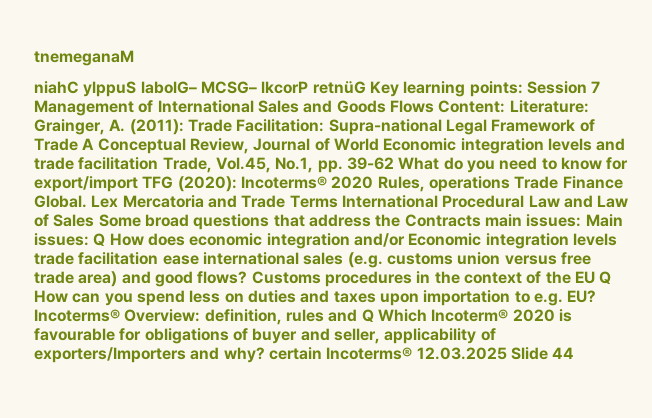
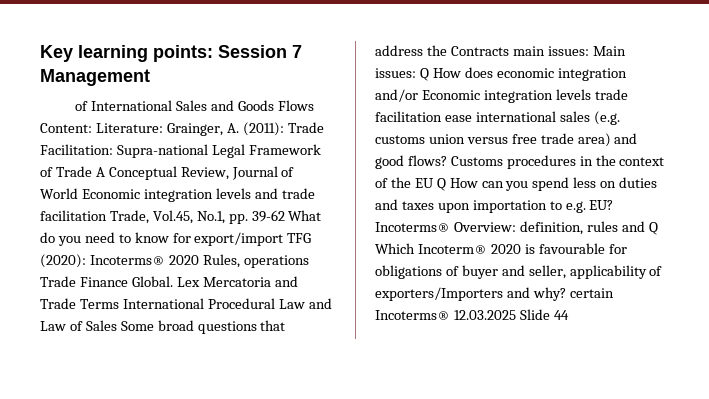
- tnemeganaM
- niahC ylppuS labolG– MCSG– lkcorP retnüG Key learning points: Session 7 Management of International Sales and Goods Flows Content: Literature: Grainger, A. (2011): Trade Facilitation: Supra-national Legal Framework of Trade A Conceptual Review, Journal of World Economic integration levels and trade facilitation Trade, Vol.45, No.1, pp. 39-62 What do you need to know for export/import TFG (2020): Incoterms® 2020 Rules, operations Trade Finance Global.
+ Key learning points: Session 7 Management
+ of International Sales and Goods Flows Content: Literature: Grainger, A. (2011): Trade Facilitation: Supra-national Legal Framework of Trade A Conceptual Review, Journal of World Economic integration levels and trade facilitation Trade, Vol.45, No.1, pp. 39-62 What do you need to know for export/import TFG (2020): Incoterms® 2020 Rules, operations Trade Finance Global.

